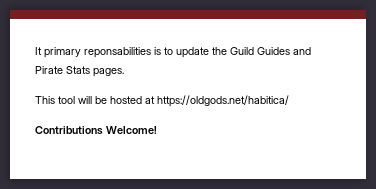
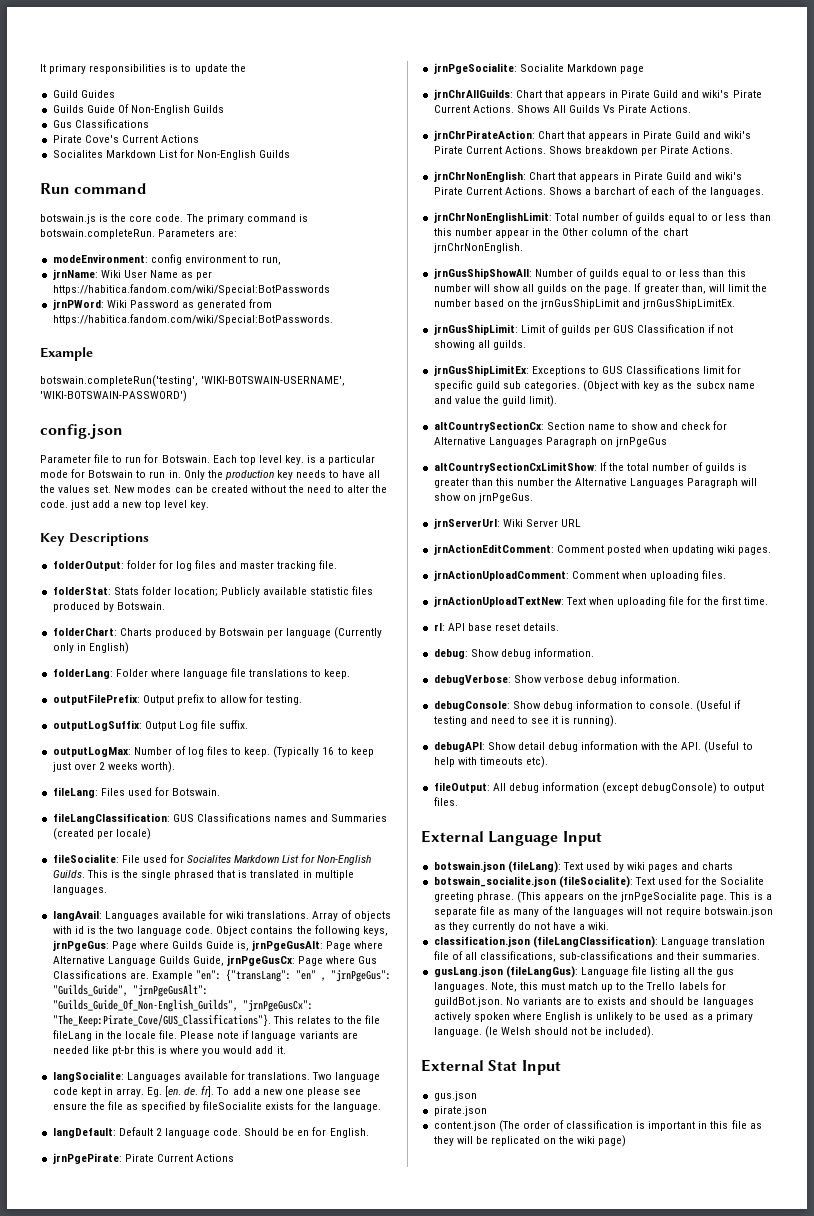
- It primary reponsabilities is to update the Guild Guides and Pirate Stats pages.
- This tool will be hosted at https://oldgods.net/habitica/
- Contributions Welcome!
+ It primary responsibilities is to update the
+ Guild Guides
+ Guilds Guide Of Non-English Guilds
+ Gus Classifications
+ Pirate Cove's Current Actions
+ Socialites Markdown List for Non-English Guilds
+ Run command
+ botswain.js is the core code. The primary command is botswain.completeRun. Parameters are:
+ modeEnvironment: config environment to run,
+ jrnName: Wiki User Name as per https://habitica.fandom.com/wiki/Special:BotPasswords
+ jrnPWord: Wiki Password as generated from https://habitica.fandom.com/wiki/Special:BotPasswords.
+ Example
+ botswain.completeRun('testing', 'WIKI-BOTSWAIN-USERNAME', 'WIKI-BOTSWAIN-PASSWORD')
+ config.json
+ Parameter file to run for Botswain. Each top level key. is a particular mode for Botswain to run in. Only the production key needs to have all the values set. New modes can be created without the need to alter the code. just add a new top level key.
+ Key Descriptions
+ folderOutput: folder for log files and master tracking file.
+ folderStat: Stats folder location; Publicly available statistic files produced by Botswain.
+ folderChart: Charts produced by Botswain per language (Currently only in English)
+ folderLang: Folder where language file translations to keep.
+ outputFilePrefix: Output prefix to allow for testing.
+ outputLogSuffix: Output Log file suffix.
+ outputLogMax: Number of log files to keep. (Typically 16 to keep just over 2 weeks worth).
+ fileLang: Files used for Botswain.
+ fileLangClassification: GUS Classifications names and Summaries (created per locale)
+ fileSocialite: File used for Socialites Markdown List for Non-English Guilds. This is the single phrased that is translated in multiple languages.
+ langAvail: Languages available for wiki translations. Array of objects with id is the two language code. Object contains the following keys, jrnPgeGus: Page where Guilds Guide is, jrnPgeGusAlt: Page where Alternative Language Guilds Guide, jrnPgeGusCx: Page where Gus Classifications are. Example "en": {"transLang": "en" , "jrnPgeGus": "Guilds_Guide", "jrnPgeGusAlt": "Guilds_Guide_Of_Non-English_Guilds", "jrnPgeGusCx": "The_Keep:Pirate_Cove/GUS_Classifications"}. This relates to the file fileLang in the locale file. Please note if language variants are needed like pt-br this is where you would add it.
+ langSocialite: Languages available for translations. Two language code kept in array. Eg. [en. de. fr]. To add a new one please see ensure the file as specified by fileSocialite exists for the language.
+ langDefault: Default 2 language code. Should be en for English.
+ jrnPgePirate: Pirate Current Actions
+ jrnPgeSocialite: Socialite Markdown page
+ jrnChrAllGuilds: Chart that appears in Pirate Guild and wiki's Pirate Current Actions. Shows All Guilds Vs Pirate Actions.
+ jrnChrPirateAction: Chart that appears in Pirate Guild and wiki's Pirate Current Actions. Shows breakdown per Pirate Actions.
+ jrnChrNonEnglish: Chart that appears in Pirate Guild and wiki's Pirate Current Actions. Shows a barchart of each of the languages.
+ jrnChrNonEnglishLimit: Total number of guilds equal to or less than this number appear in the Other column of the chart jrnChrNonEnglish.
+ jrnGusShipShowAll: Number of guilds equal to or less than this number will show all guilds on the page. If greater than, will limit the number based on the jrnGusShipLimit and jrnGusShipLimitEx.
+ jrnGusShipLimit: Limit of guilds per GUS Classification if not showing all guilds.
+ jrnGusShipLimitEx: Exceptions to GUS Classifications limit for specific guild sub categories. (Object with key as the subcx name and value the guild limit).
+ altCountrySectionCx: Section name to show and check for Alternative Languages Paragraph on jrnPgeGus
+ altCountrySectionCxLimitShow: If the total number of guilds is greater than this number the Alternative Languages Paragraph will show on jrnPgeGus.
+ jrnServerUrl: Wiki Server URL
+ jrnActionEditComment: Comment posted when updating wiki pages.
+ jrnActionUploadComment: Comment when uploading files.
+ jrnActionUploadTextNew: Text when uploading file for the first time.
+ rl: API base reset details.
+ debug: Show debug information.
+ debugVerbose: Show verbose debug information.
+ debugConsole: Show debug information to console. (Useful if testing and need to see it is running).
+ debugAPI: Show detail debug information with the API. (Useful to help with timeouts etc).
+ fileOutput: All debug information (except debugConsole) to output files.
+ External Language Input
+ botswain.json (fileLang): Text used by wiki pages and charts
+ botswain_socialite.json (fileSocialite): Text used for the Socialite greeting phrase. (This appears on the jrnPgeSocialite page. This is a separate file as many of the languages will not require botswain.json as they currently do not have a wiki.
+ classification.json (fileLangClassification): Language translation file of all classifications, sub-classifications and their summaries.
+ gusLang.json (fileLangGus): Language file listing all the gus languages. Note, this must match up to the Trello labels for guildBot.json. No variants are to exists and should be languages actively spoken where English is unlikely to be used as a primary language. (Ie Welsh should not be included).
+ External Stat Input
+ gus.json
+ pirate.json
+ content.json (The order of classification is important in this file as they will be replicated on the wiki page)

